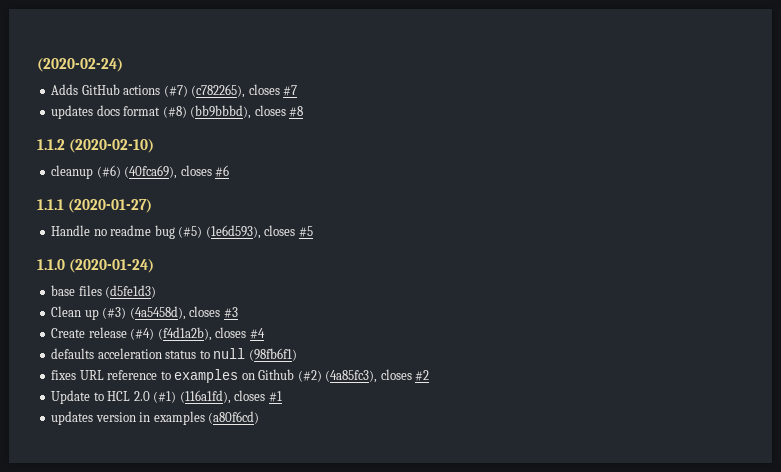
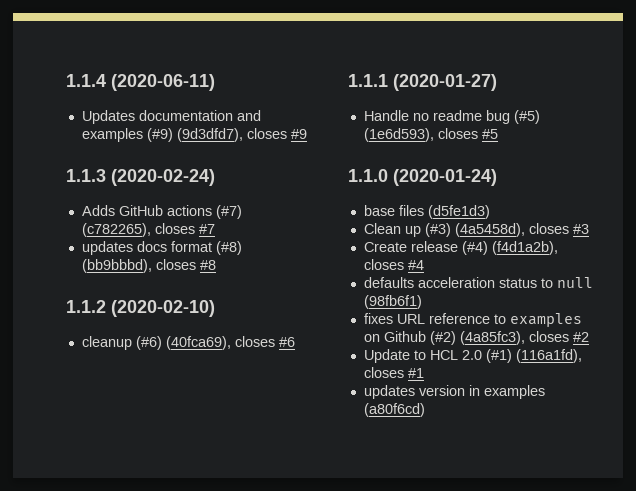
- (2020-02-24)
+ 1.1.4 (2020-06-11)
+ Updates documentation and examples (#9) (9d3dfd7), closes #9
+ 1.1.3 (2020-02-24)

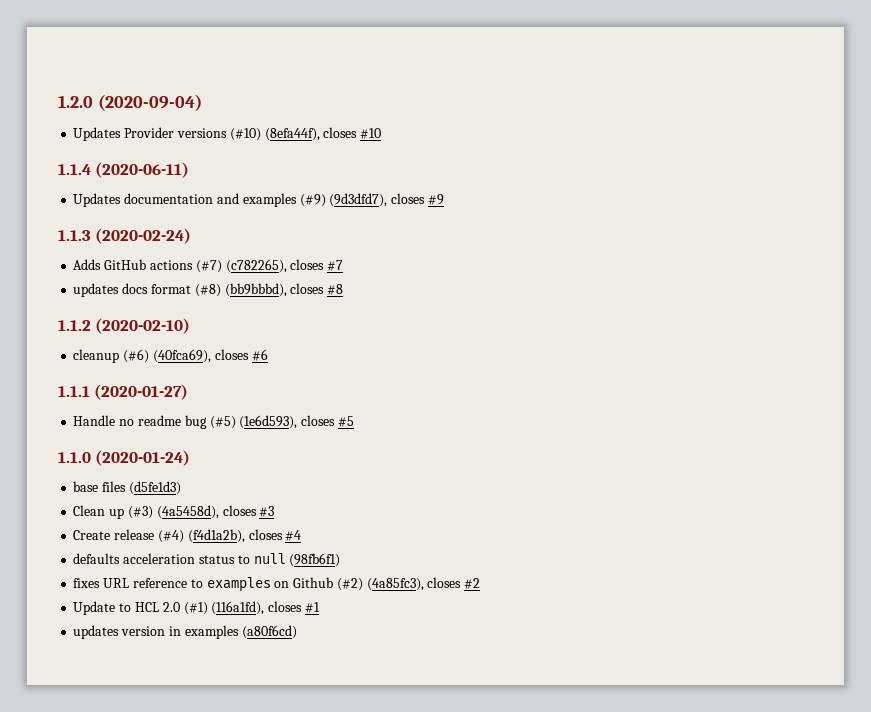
+ 1.2.0 (2020-09-04)
+ Updates Provider versions (#10) (8efa44f), closes #10

